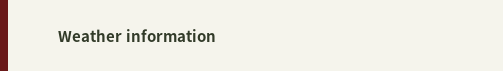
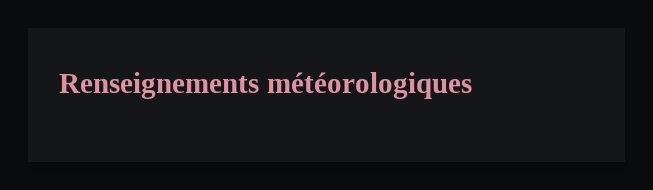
- Weather information
+ Renseignements météorologiques

